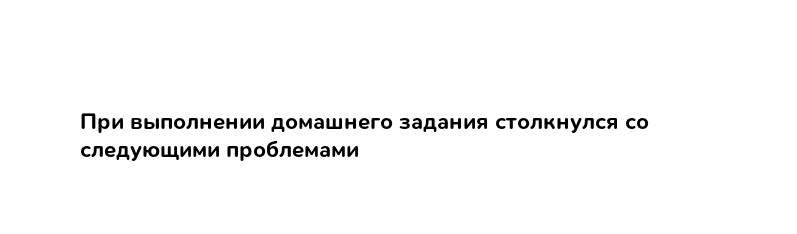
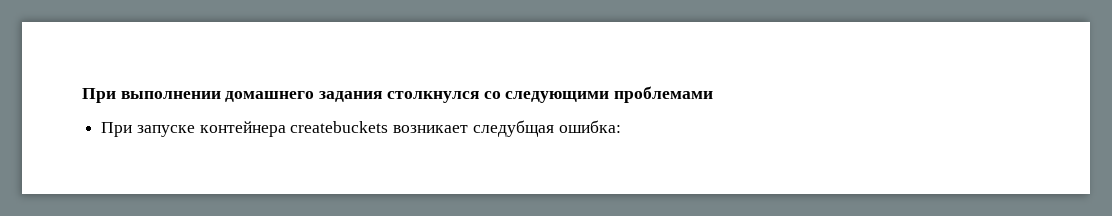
+ При запуске контейнера createbuckets возникает следубщая ошибка:

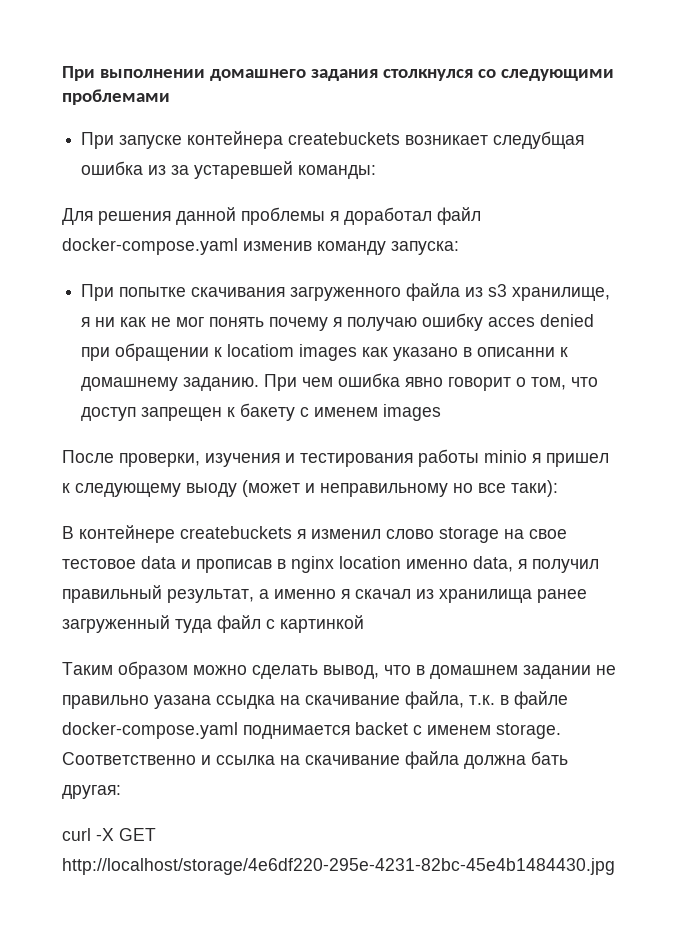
- При запуске контейнера createbuckets возникает следубщая ошибка:
+ При запуске контейнера createbuckets возникает следубщая ошибка из за устаревшей команды:
+ Для решения данной проблемы я доработал файл docker-compose.yaml изменив команду запуска:
+ При попытке скачивания загруженного файла из s3 хранилище, я ни как не мог понять почему я получаю ошибку acces denied при обращении к locatiom images как указано в описанни к домашнему заданию. При чем ошибка явно говорит о том, что доступ запрещен к бакету с именем images
+ После проверки, изучения и тестирования работы minio я пришел к следующему выоду (может и неправильному но все таки):
+ В контейнере createbuckets я изменил слово storage на свое тестовое data и прописав в nginx location именно data, я получил правильный результат, а именно я скачал из хранилища ранее загруженный туда файл с картинкой
+ Таким образом можно сделать вывод, что в домашнем задании не правильно уазана ссыдка на скачивание файла, т.к. в файле docker-compose.yaml поднимается backet с именем storage. Соответственно и ссылка на скачивание файла должна бать другая:
+ curl -X GET http://localhost/storage/4e6df220-295e-4231-82bc-45e4b1484430.jpg

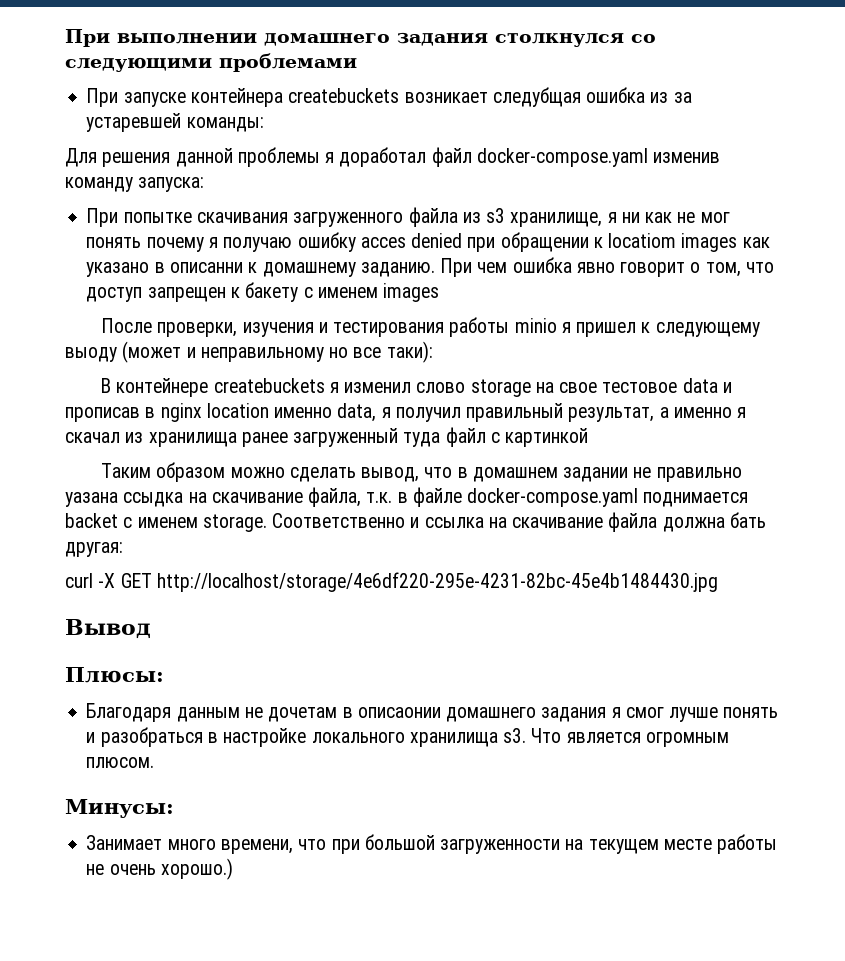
+ Вывод
+ Плюсы:
+ Благодаря данным не дочетам в описаонии домашнего задания я смог лучше понять и разобраться в настройке локального хранилища s3. Что является огромным плюсом.
+ Минусы:
+ Занимает много времени, что при большой загруженности на текущем месте работы не очень хорошо.)

